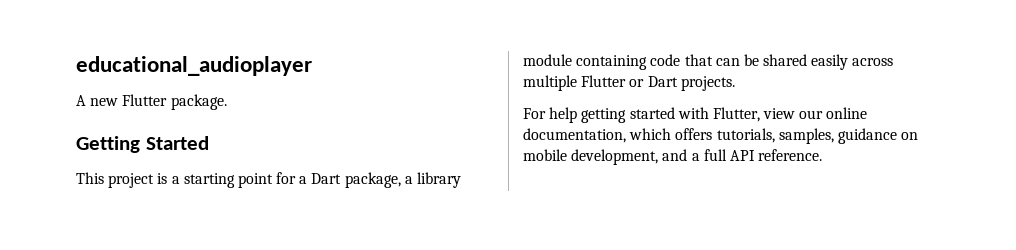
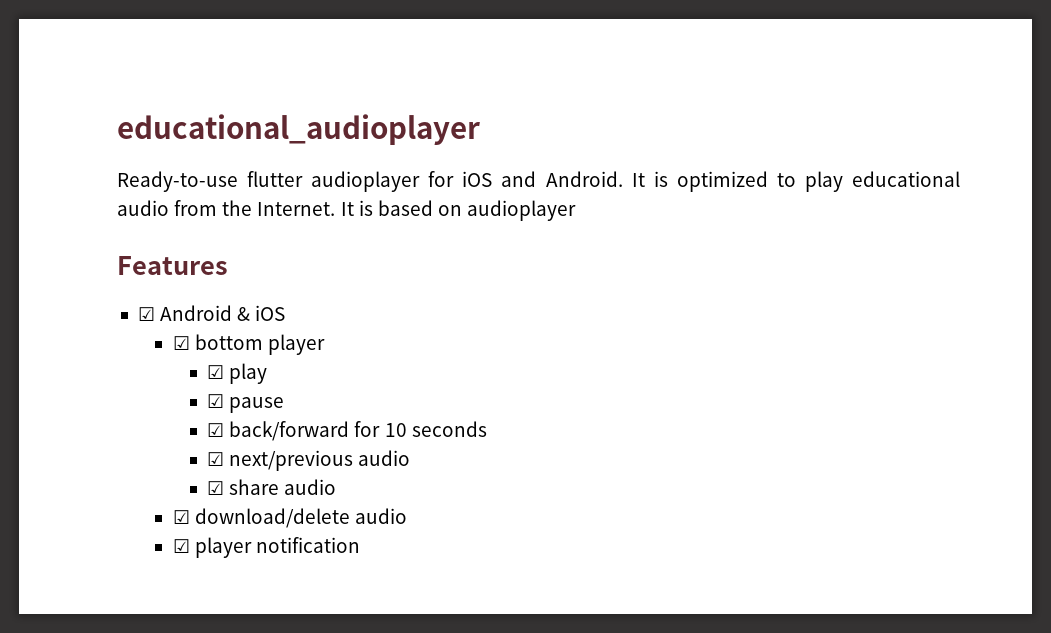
- A new Flutter package.
- Getting Started
- This project is a starting point for a Dart package, a library module containing code that can be shared easily across multiple Flutter or Dart projects.
- For help getting started with Flutter, view our online documentation, which offers tutorials, samples, guidance on mobile development, and a full API reference.
+ Ready-to-use flutter audioplayer for iOS and Android. It is optimized to play educational audio from the Internet. It is based on audioplayer
+ Features
+ ☑ Android & iOS
+ ☑ bottom player
+ ☑ play
+ ☑ pause
+ ☑ back/forward for 10 seconds
+ ☑ next/previous audio
+ ☑ share audio
+ ☑ download/delete audio
+ ☑ player notification

